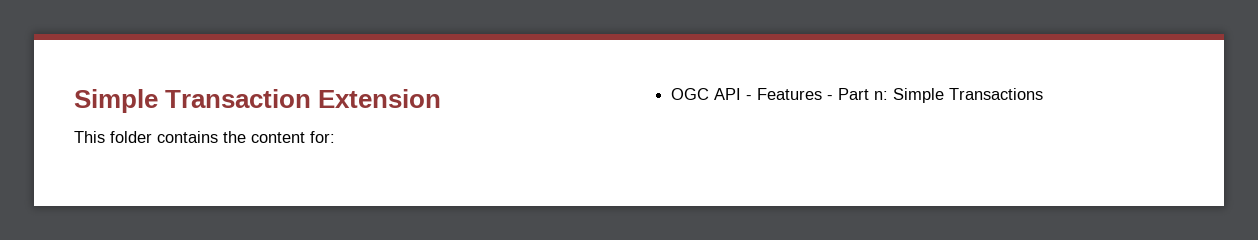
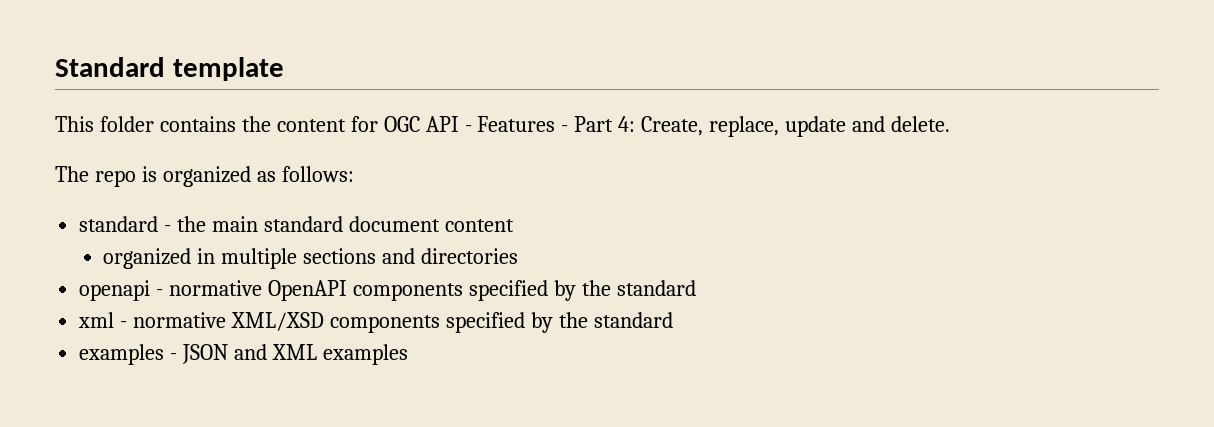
- Simple Transaction Extension
+ Standard template
- This folder contains the content for:
- OGC API - Features - Part n: Simple Transactions
+ This folder contains the content for OGC API - Features - Part 4: Create, replace, update and delete.
+ The repo is organized as follows:
+ standard - the main standard document content
+ organized in multiple sections and directories
+ openapi - normative OpenAPI components specified by the standard
+ xml - normative XML/XSD components specified by the standard
+ examples - JSON and XML examples

